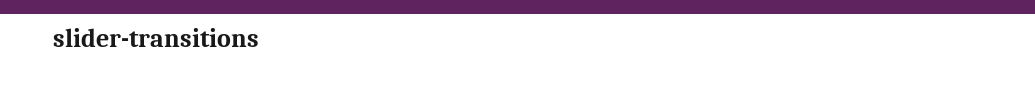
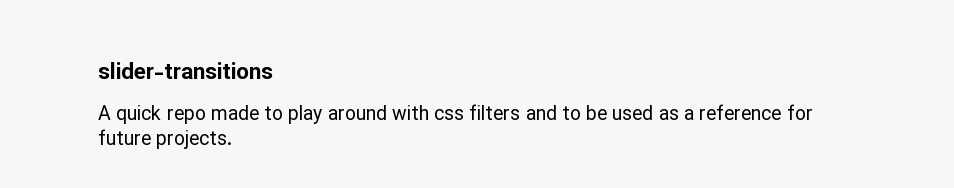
+ A quick repo made to play around with css filters and to be used as a reference for future projects.

